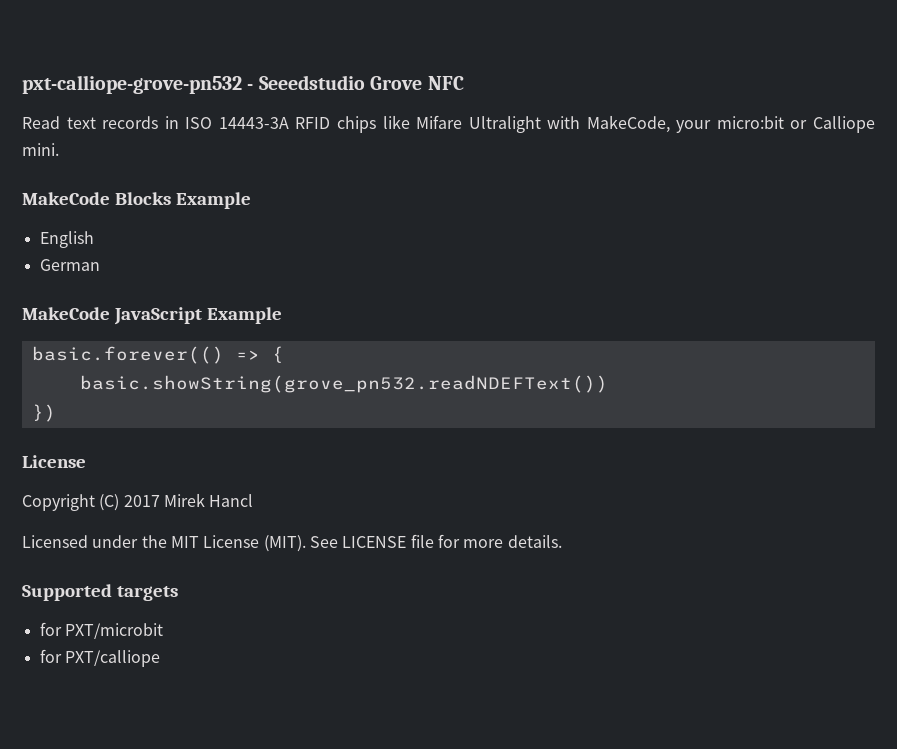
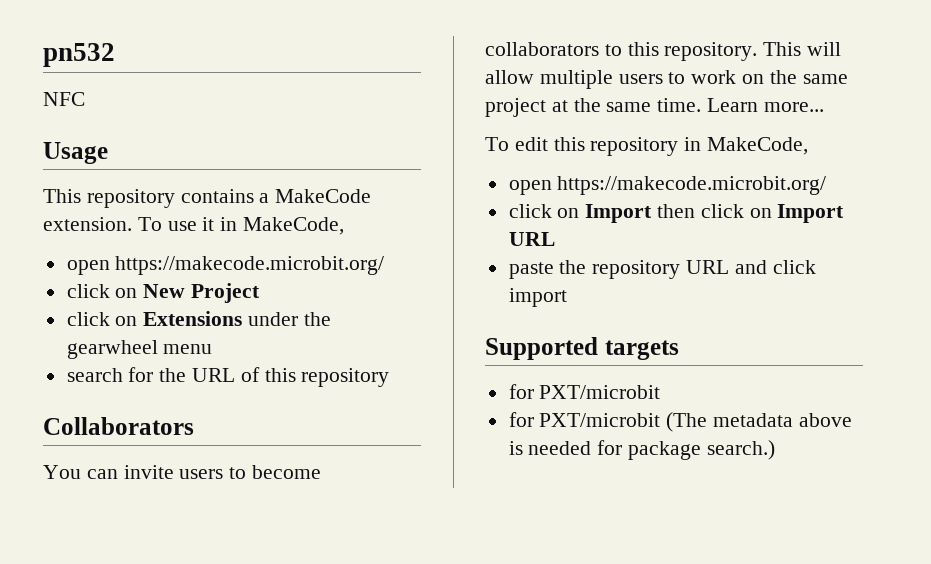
- pxt-calliope-grove-pn532 - Seeedstudio Grove NFC
- Read text records in ISO 14443-3A RFID chips like Mifare Ultralight with MakeCode, your micro:bit or Calliope mini.
- MakeCode Blocks Example
- English
- German
- MakeCode JavaScript Example
- basic.forever(() => {
- basic.showString(grove_pn532.readNDEFText())
- })
- License
- Copyright (C) 2017 Mirek Hancl
- Licensed under the MIT License (MIT). See LICENSE file for more details.
+ pn532
+ NFC
+ Usage
+ This repository contains a MakeCode extension. To use it in MakeCode,
+ open https://makecode.microbit.org/
+ click on New Project
+ click on Extensions under the gearwheel menu
+ search for the URL of this repository
+ Collaborators
+ You can invite users to become collaborators to this repository. This will allow multiple users to work on the same project at the same time. Learn more...
+ To edit this repository in MakeCode,
+ open https://makecode.microbit.org/
+ click on Import then click on Import URL
+ paste the repository URL and click import
- for PXT/calliope
+ for PXT/microbit (The metadata above is needed for package search.)

